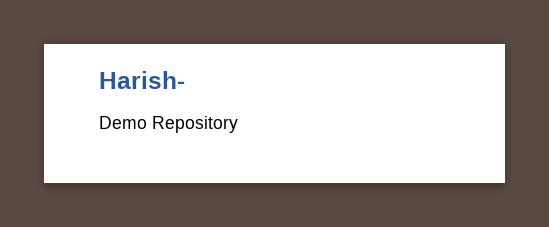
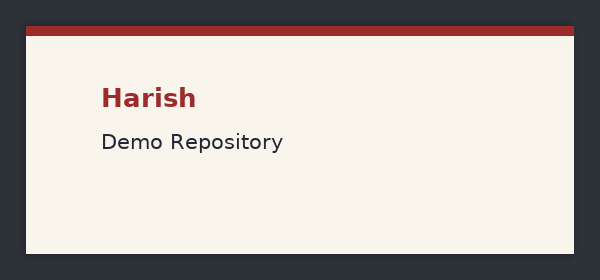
- Harish-
+ Harish

